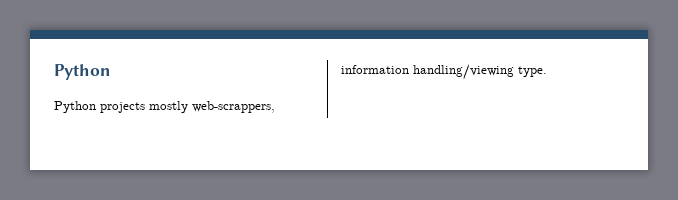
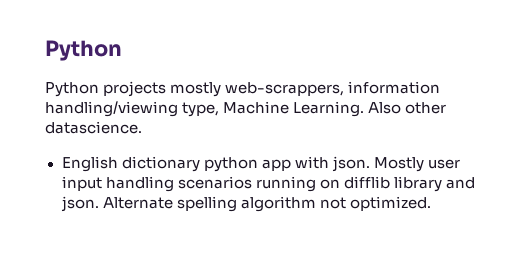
- Python projects mostly web-scrappers, information handling/viewing type.
+ Python projects mostly web-scrappers, information handling/viewing type, Machine Learning. Also other datascience.
+ English dictionary python app with json. Mostly user input handling scenarios running on difflib library and json. Alternate spelling algorithm not optimized.

